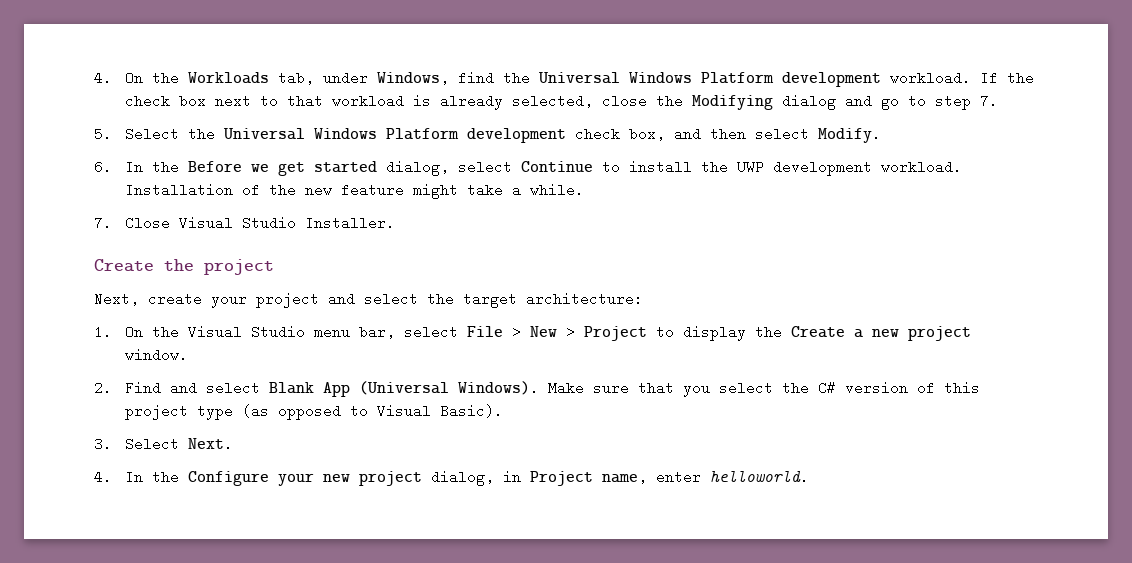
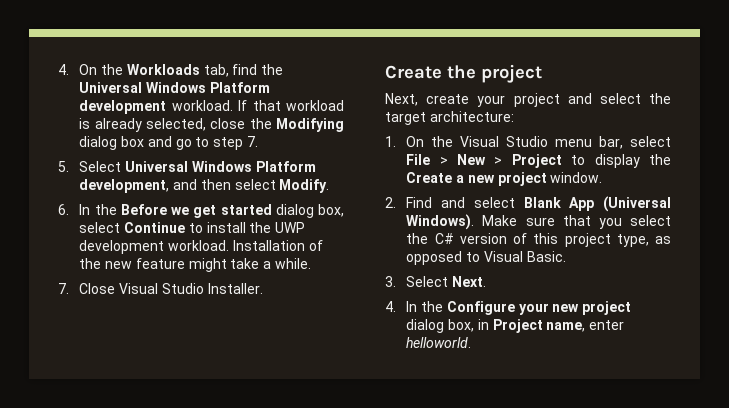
- 4. On the Workloads tab, under Windows, find the Universal Windows Platform development workload.
+ 4. On the Workloads tab, find the Universal Windows Platform development workload.
- If the check box next to that workload is already selected, close the Modifying dialog and go to step 7.
+ If that workload is already selected, close the Modifying dialog box and go to step 7.
- 5. Select the Universal Windows Platform development check box, and then select Modify.
+ 5. Select Universal Windows Platform development, and then select Modify.
- 6. In the Before we get started dialog, select Continue to install the UWP development workload.
+ 6. In the Before we get started dialog box, select Continue to install the UWP development workload.
- Make sure that you select the C# version of this project type (as opposed to Visual Basic).
+ Make sure that you select the C# version of this project type, as opposed to Visual Basic.
- 4. In the Configure your new project dialog, in Project name, enter helloworld.
+ 4. In the Configure your new project dialog box, in Project name, enter helloworld.

